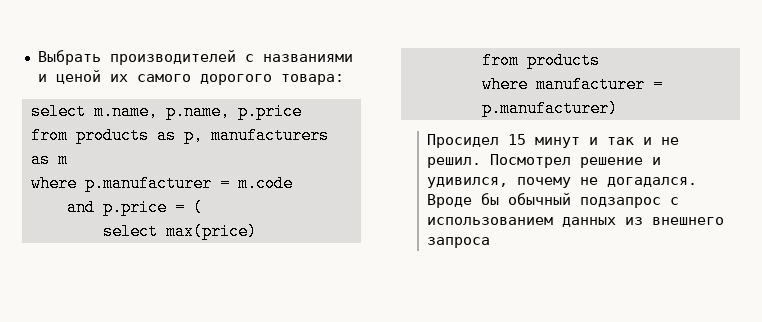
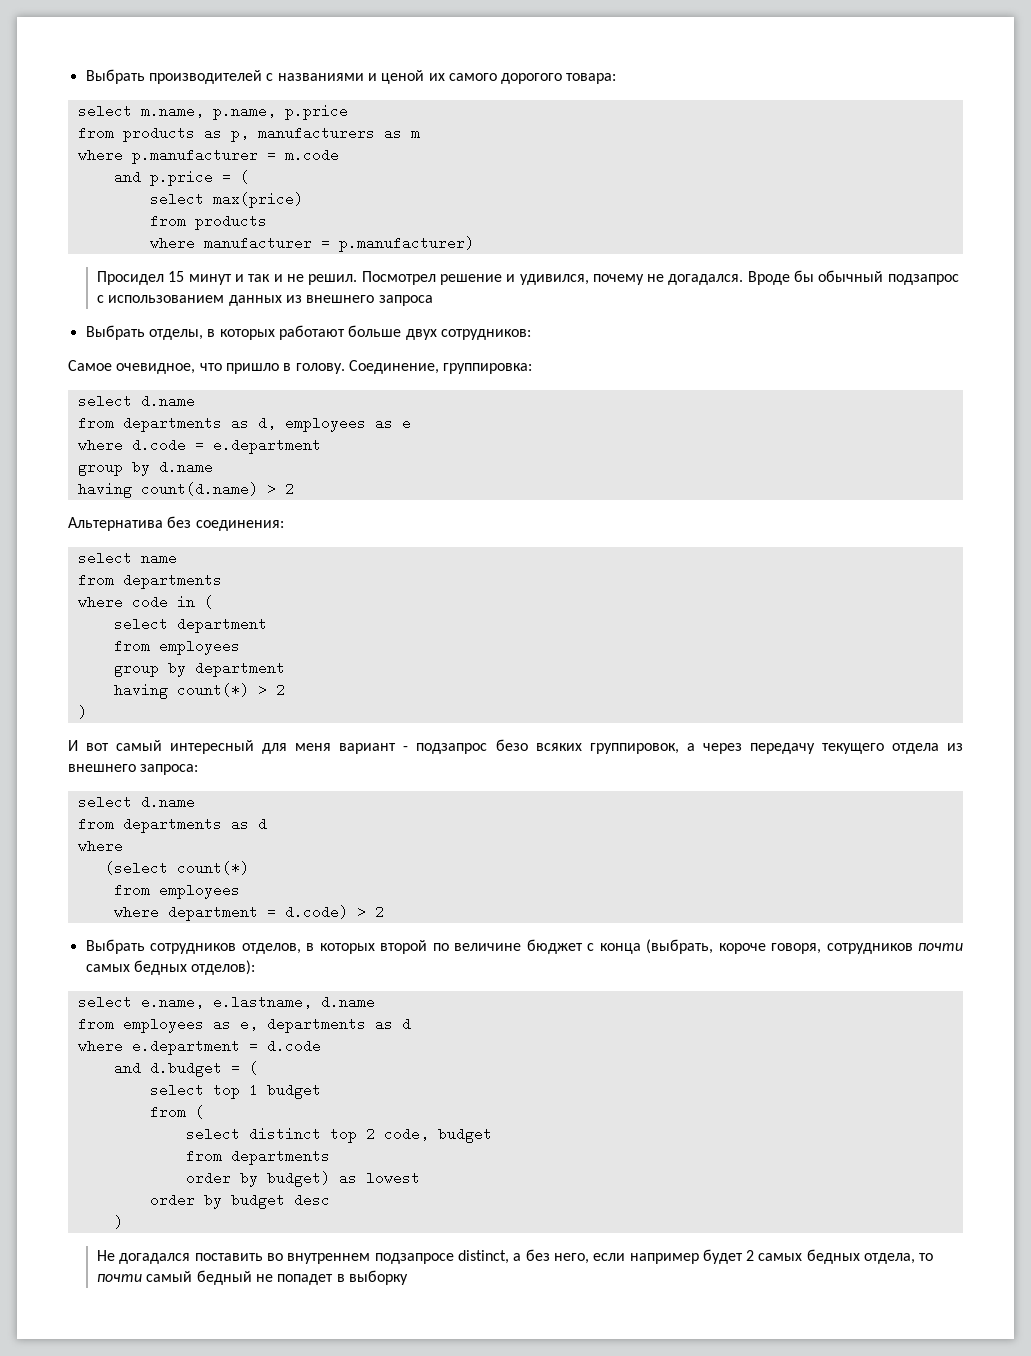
+ Выбрать отделы, в которых работают больше двух сотрудников:
+ Самое очевидное, что пришло в голову. Соединение, группировка:
+ select d.name
+ from departments as d, employees as e
+ where d.code = e.department
+ group by d.name
+ having count(d.name) > 2
+ Альтернатива без соединения:
+ select name
+ from departments
+ where code in (
+ select department
+ from employees
+ group by department
+ having count(*) > 2
+ )
+ И вот самый интересный для меня вариант - подзапрос безо всяких группировок, а через передачу текущего отдела из внешнего запроса:
+ select d.name
+ from departments as d
+ where
+ (select count(*)
+ from employees
+ where department = d.code) > 2
+ Выбрать сотрудников отделов, в которых второй по величине бюджет с конца (выбрать, короче говоря, сотрудников почти самых бедных отделов):
+ select e.name, e.lastname, d.name
+ from employees as e, departments as d
+ where e.department = d.code
+ and d.budget = (
+ select top 1 budget
+ from (
+ select distinct top 2 code, budget
+ from departments
+ order by budget) as lowest
+ order by budget desc
+ )
+ Не догадался поставить во внутреннем подзапросе distinct, а без него, если например будет 2 самых бедных отдела, то почти самый бедный не попадет в выборку

